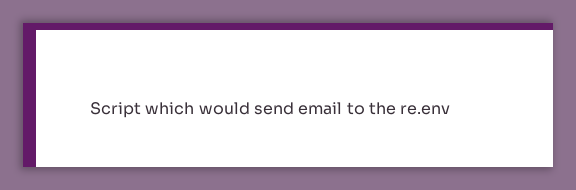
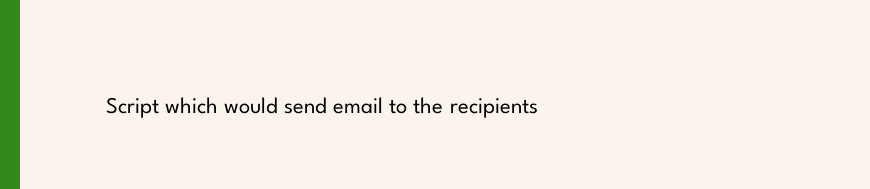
- Script which would send email to the re.env
+ Script which would send email to the recipients

